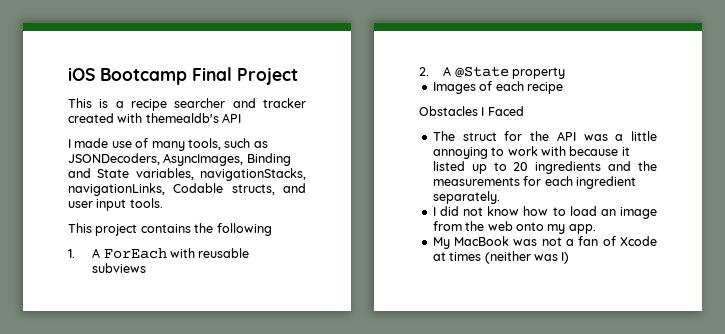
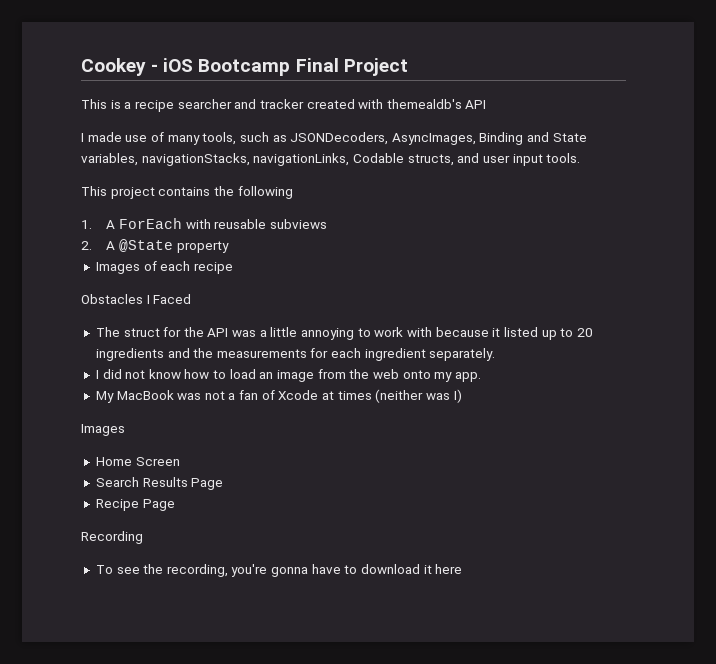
- iOS Bootcamp Final Project
+ Cookey - iOS Bootcamp Final Project
  My MacBook was not a fan of Xcode at times (neither was I)
+ Images
+ Home Screen
+ Search Results Page
+ Recipe Page
+ Recording
+ To see the recording, you're gonna have to download it here

